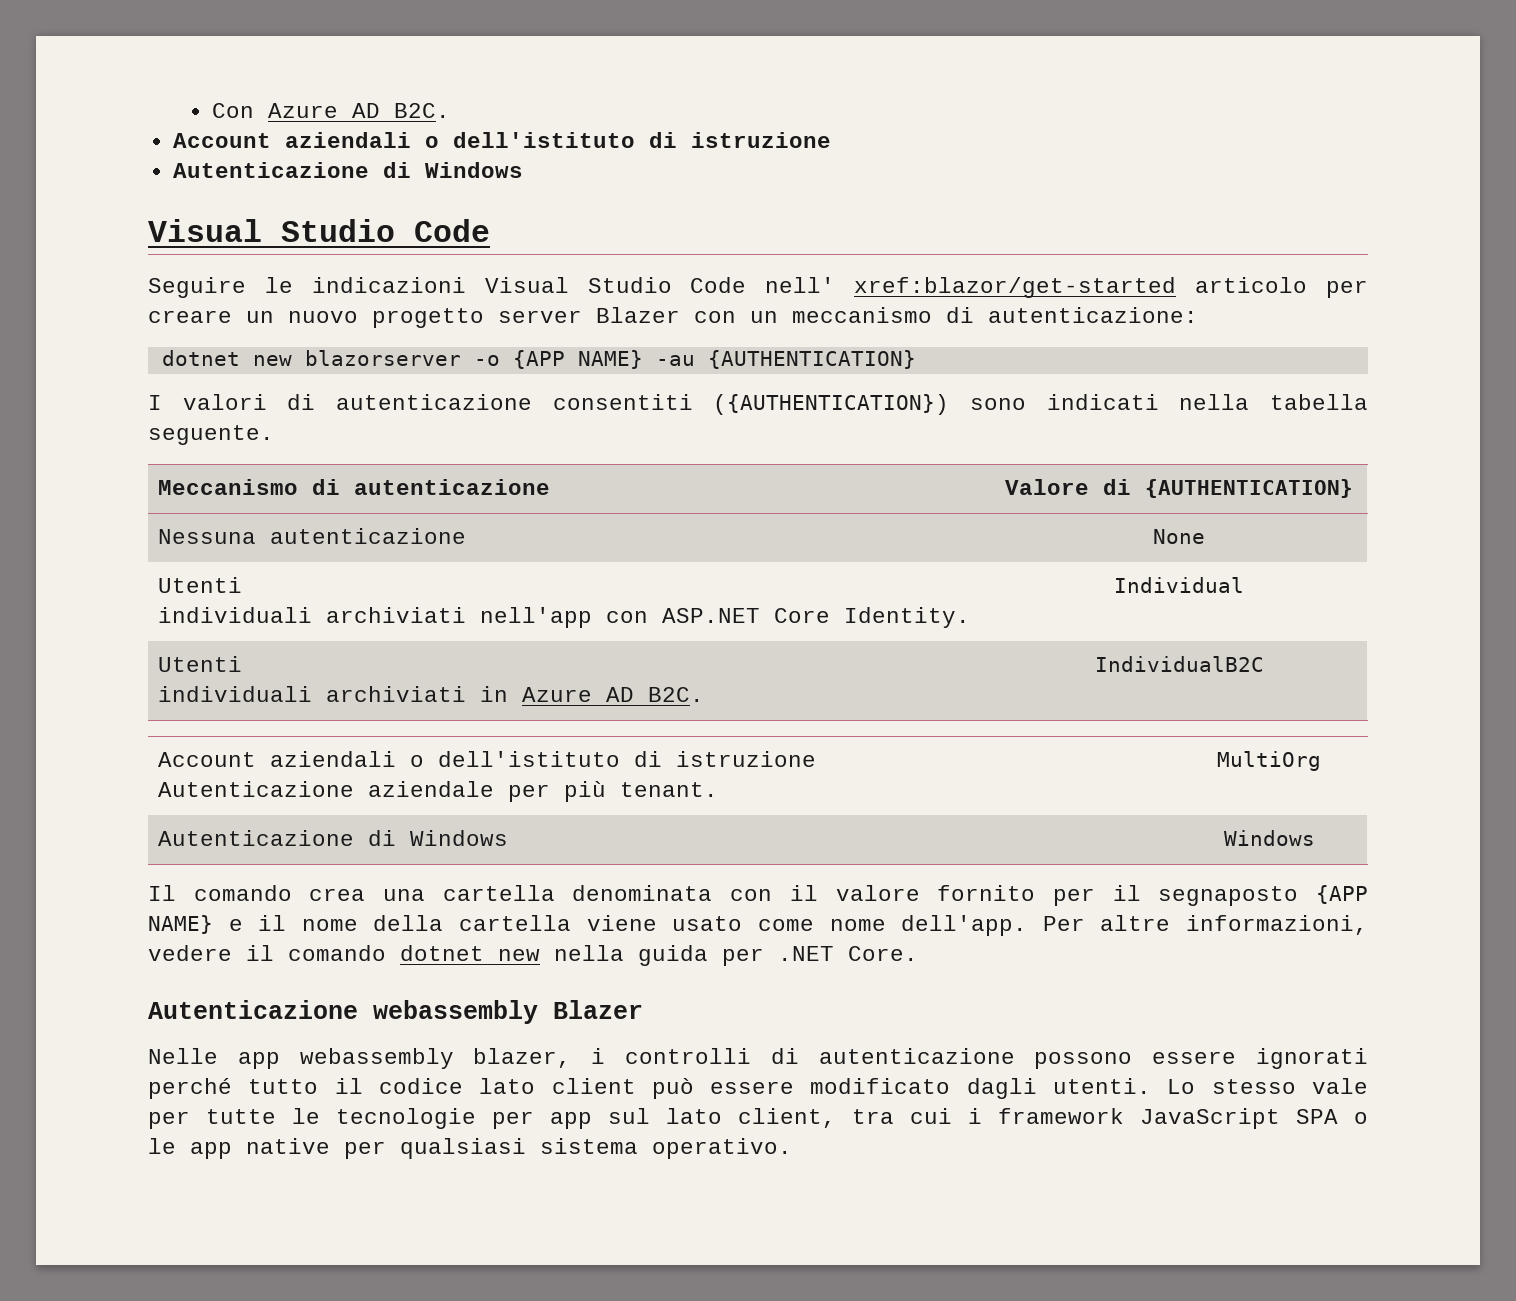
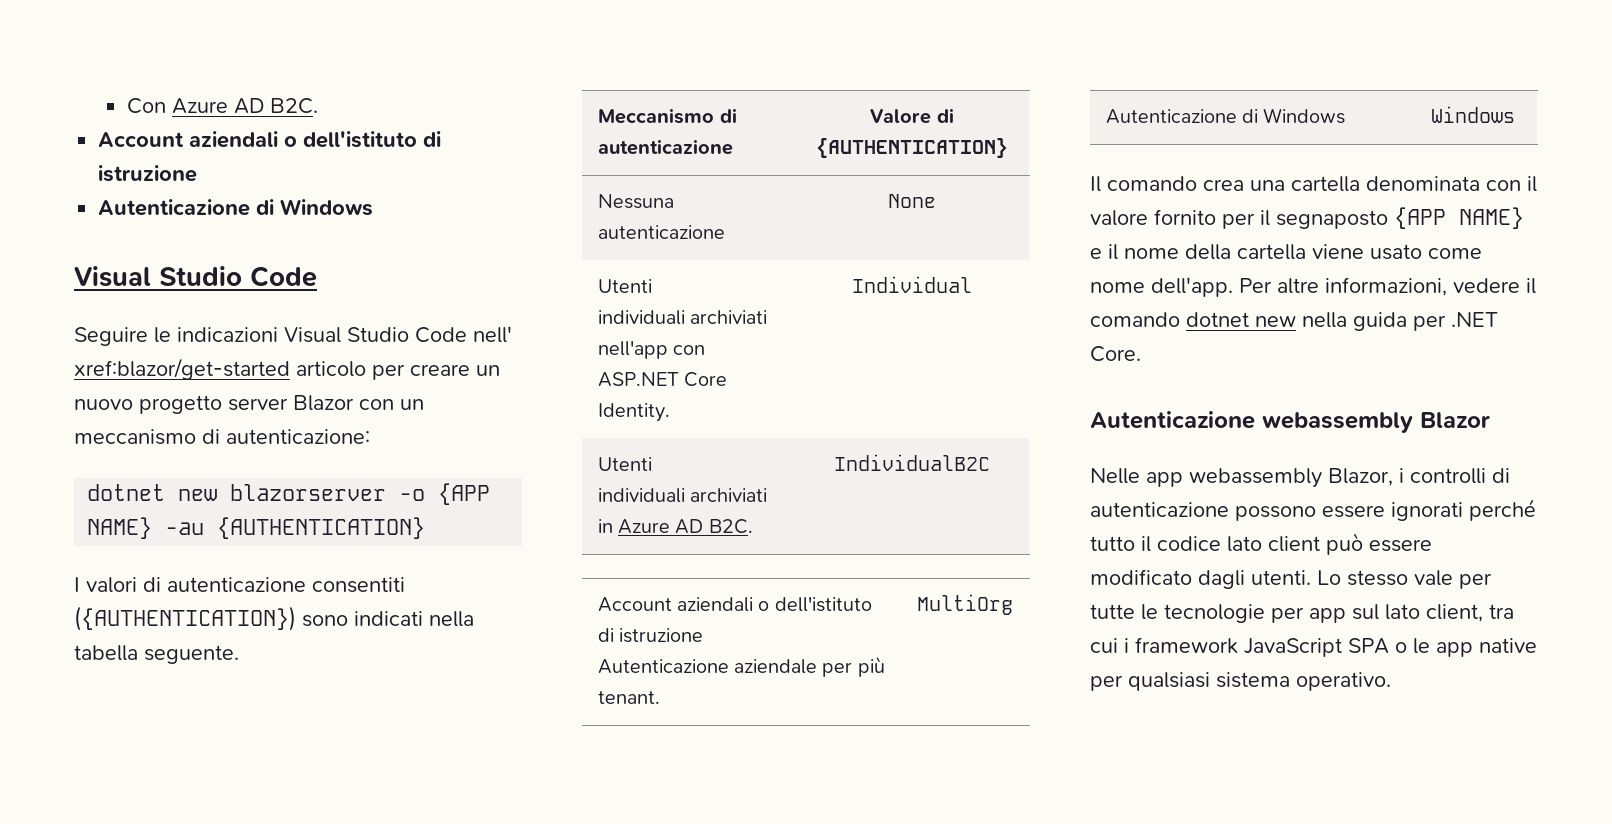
- Seguire le indicazioni Visual Studio Code nell' xref:blazor/get-started articolo per creare un nuovo progetto server Blazer con un meccanismo di autenticazione:
+ Seguire le indicazioni Visual Studio Code nell' xref:blazor/get-started articolo per creare un nuovo progetto server Blazor con un meccanismo di autenticazione:
- Autenticazione webassembly Blazer
+ Autenticazione webassembly Blazor
- Nelle app webassembly blazer, i controlli di autenticazione possono essere ignorati perché tutto il codice lato client può essere modificato dagli utenti.
+ Nelle app webassembly Blazor, i controlli di autenticazione possono essere ignorati perché tutto il codice lato client può essere modificato dagli utenti.

